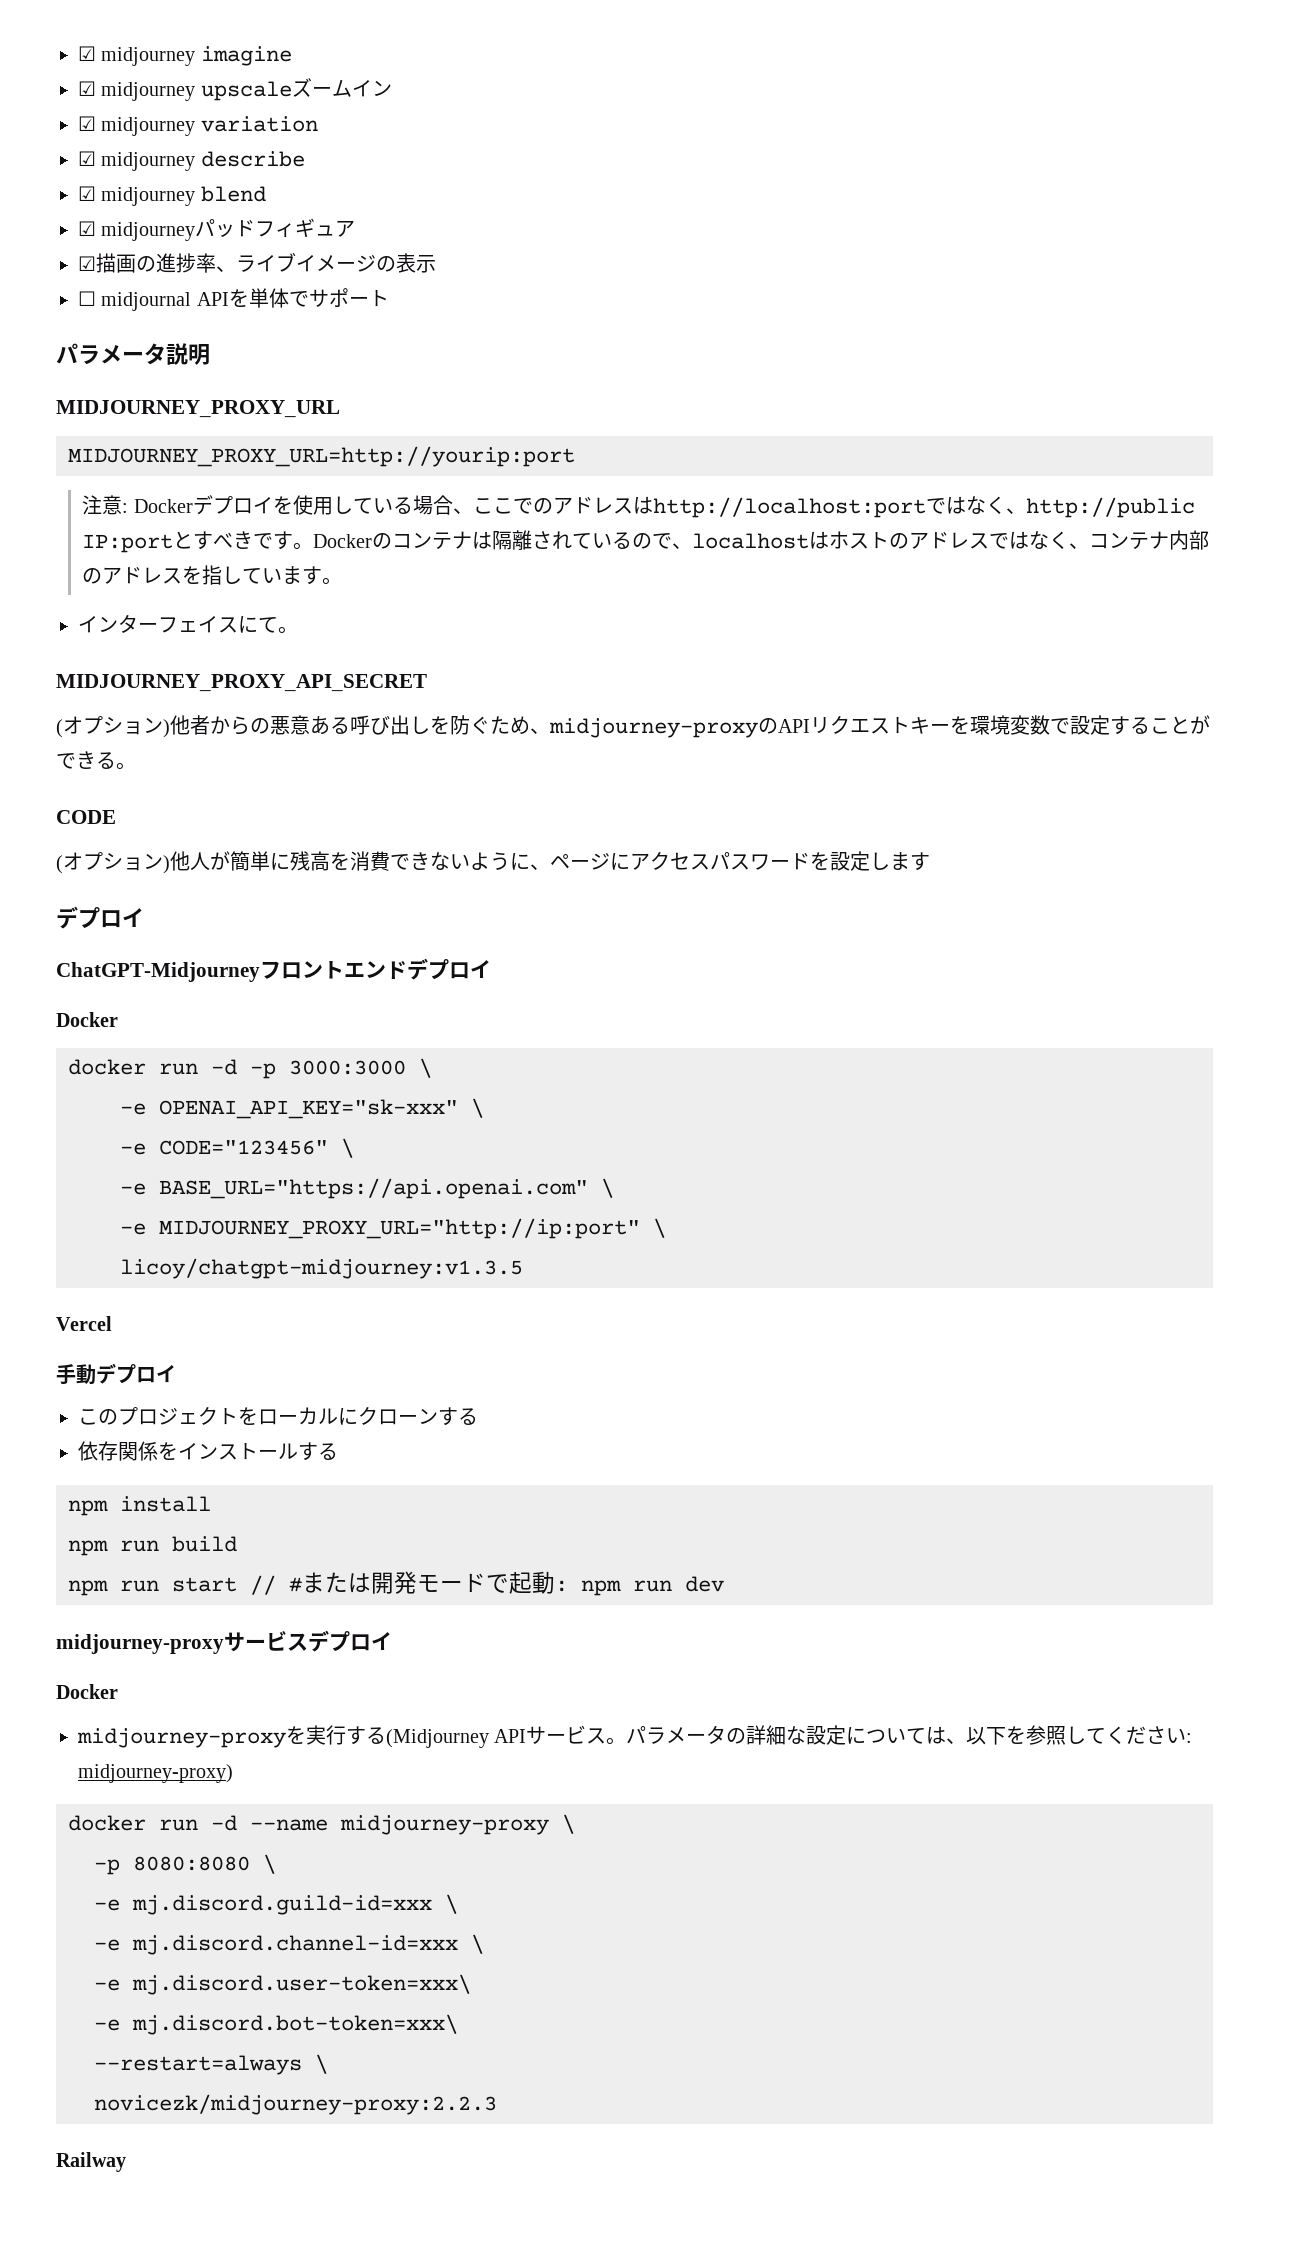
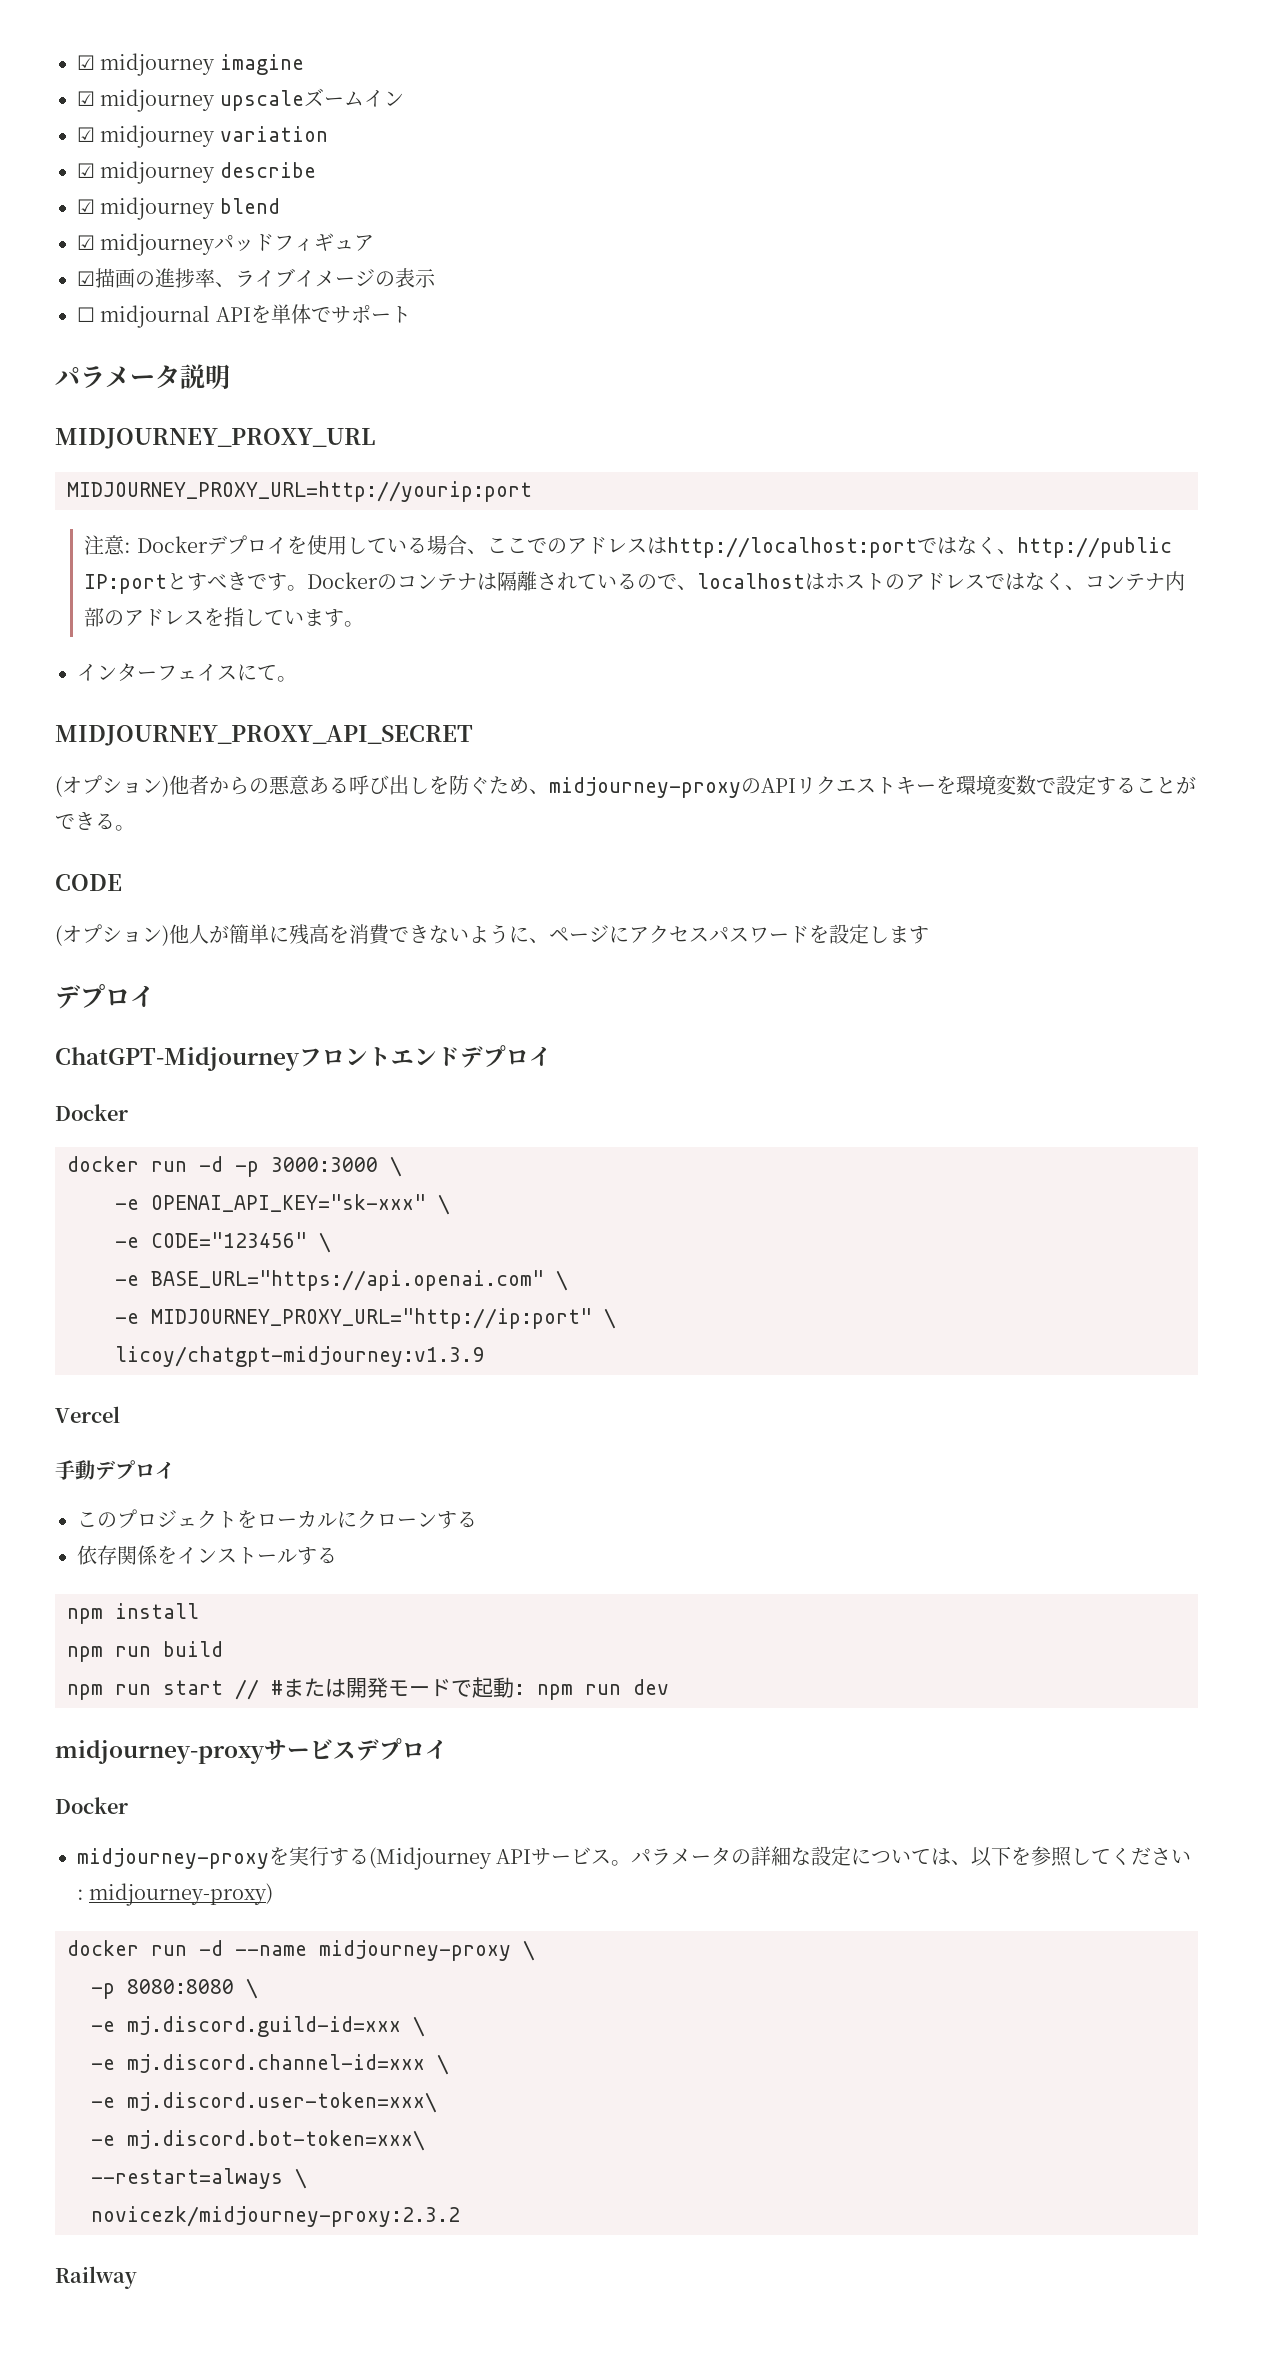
- licoy/chatgpt-midjourney:v1.3.5
+ licoy/chatgpt-midjourney:v1.3.9
- novicezk/midjourney-proxy:2.2.3
+ novicezk/midjourney-proxy:2.3.2

